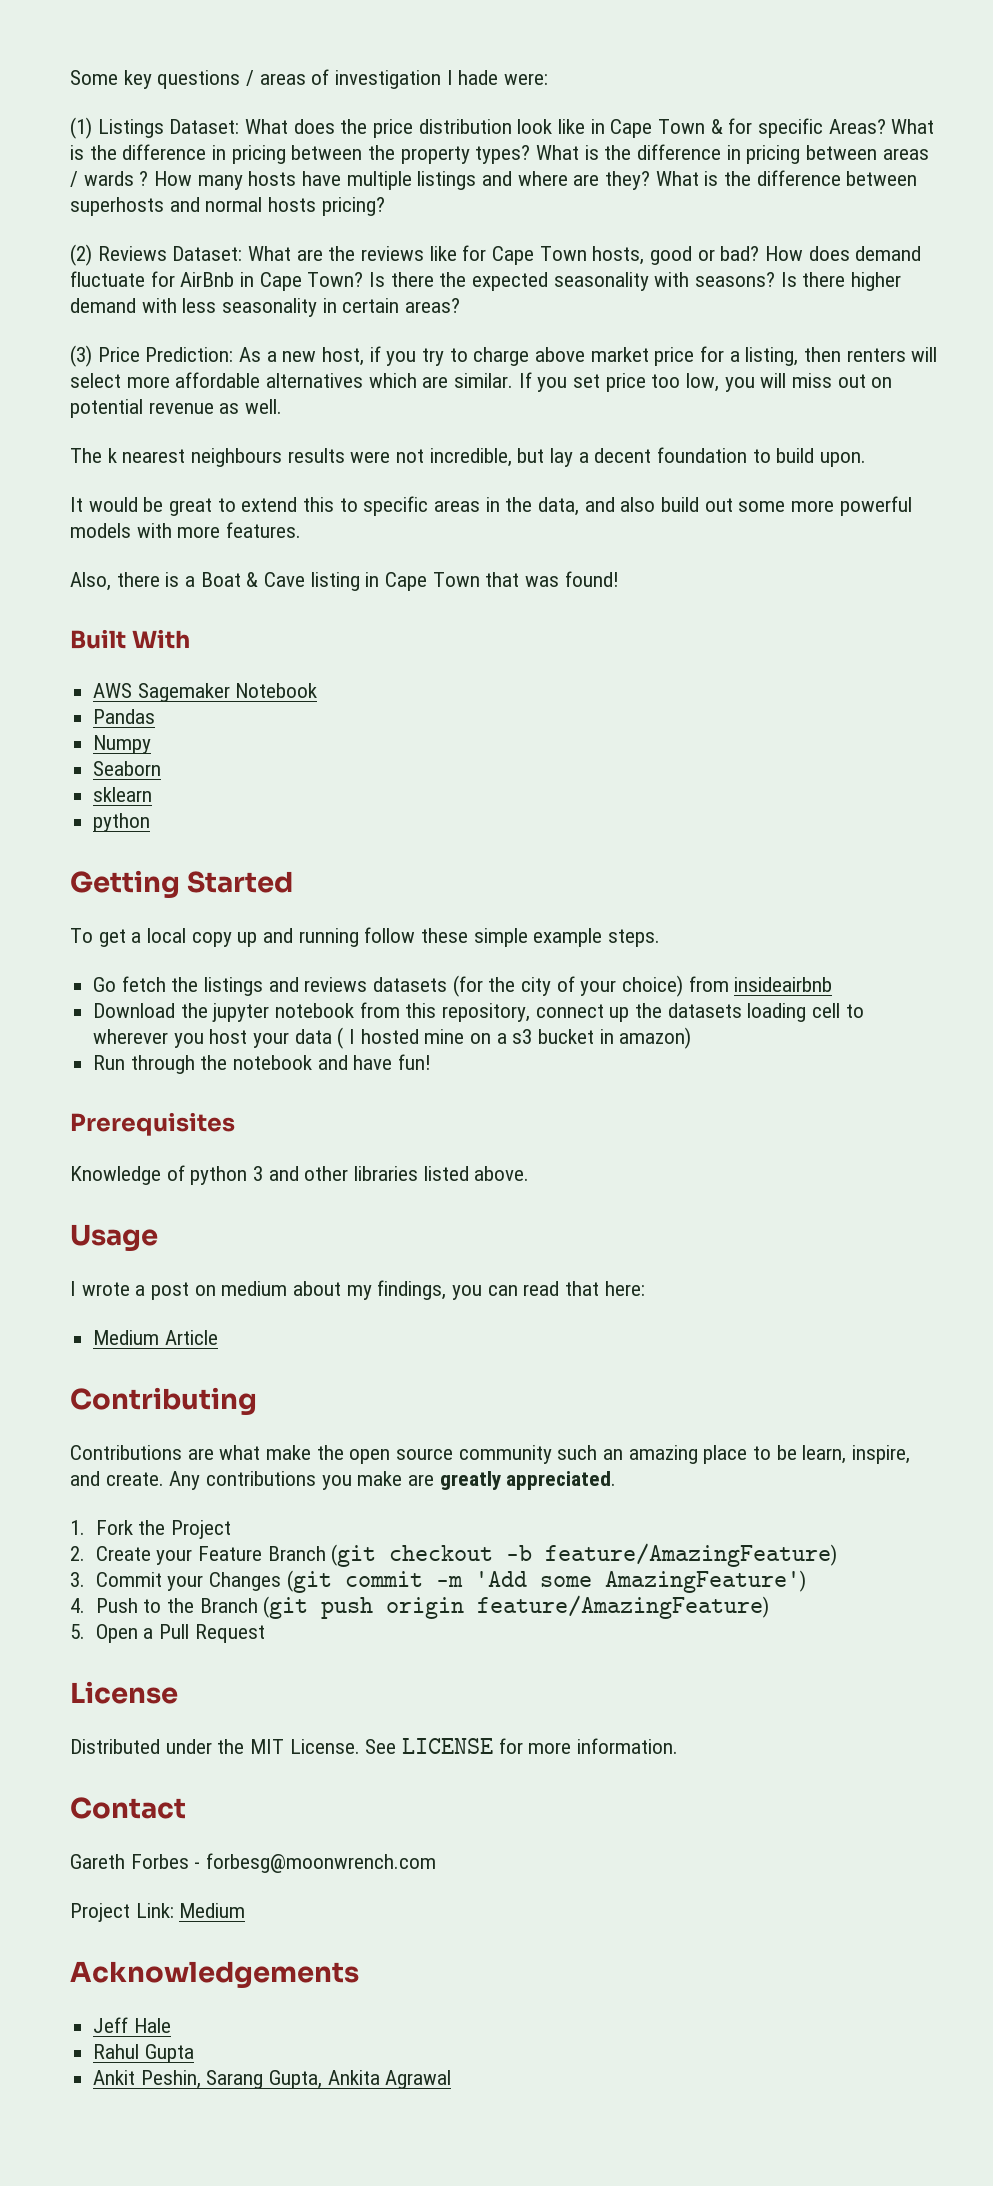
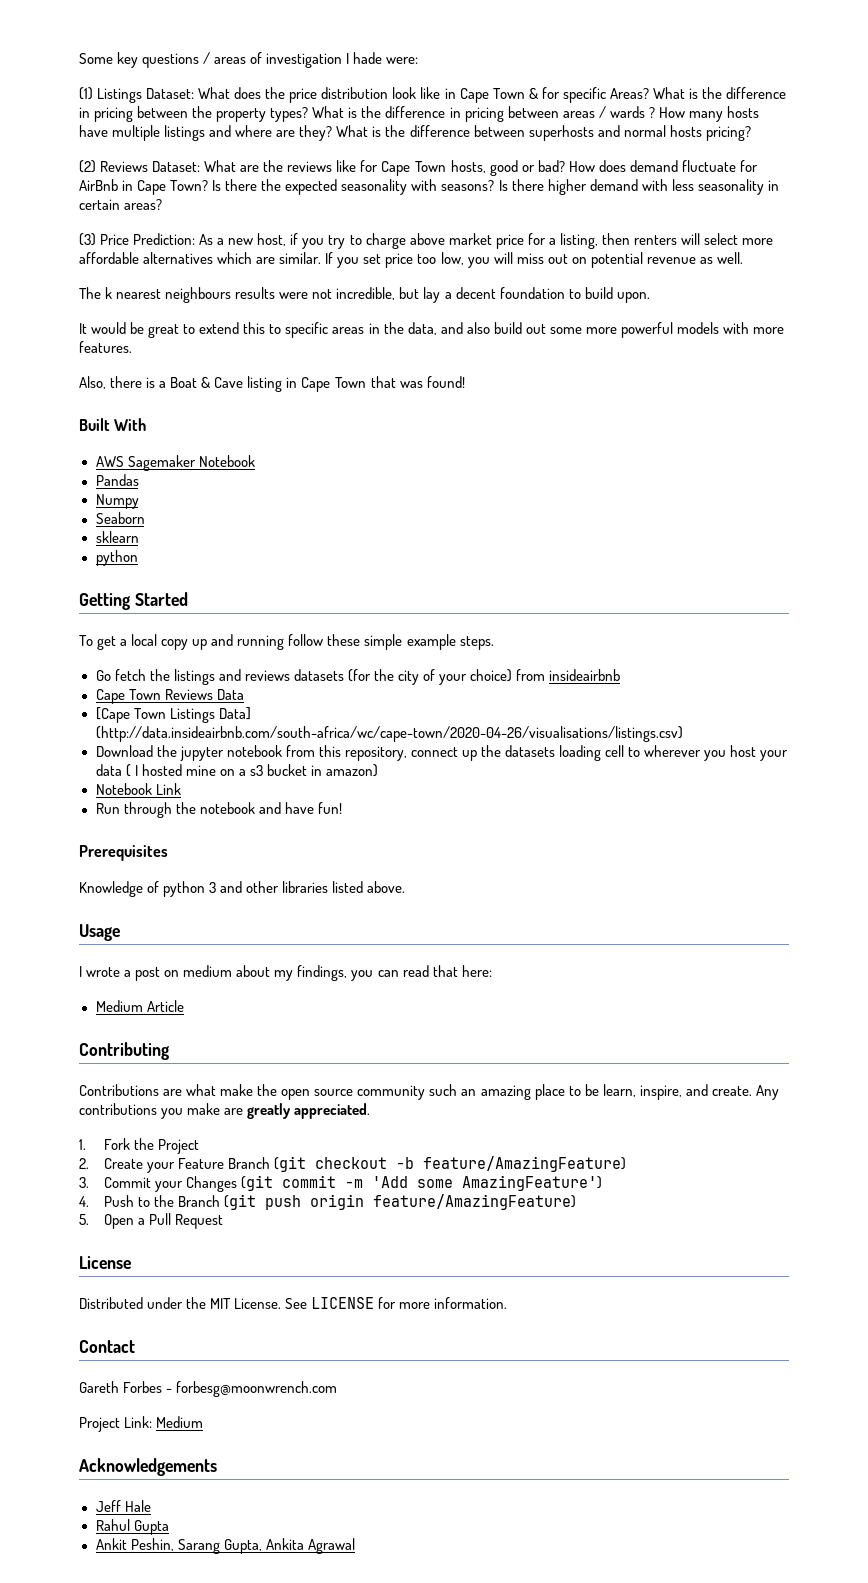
+ Cape Town Reviews Data
+ [Cape Town Listings Data] (http://data.insideairbnb.com/south-africa/wc/cape-town/2020-04-26/visualisations/listings.csv)
+ Notebook Link

